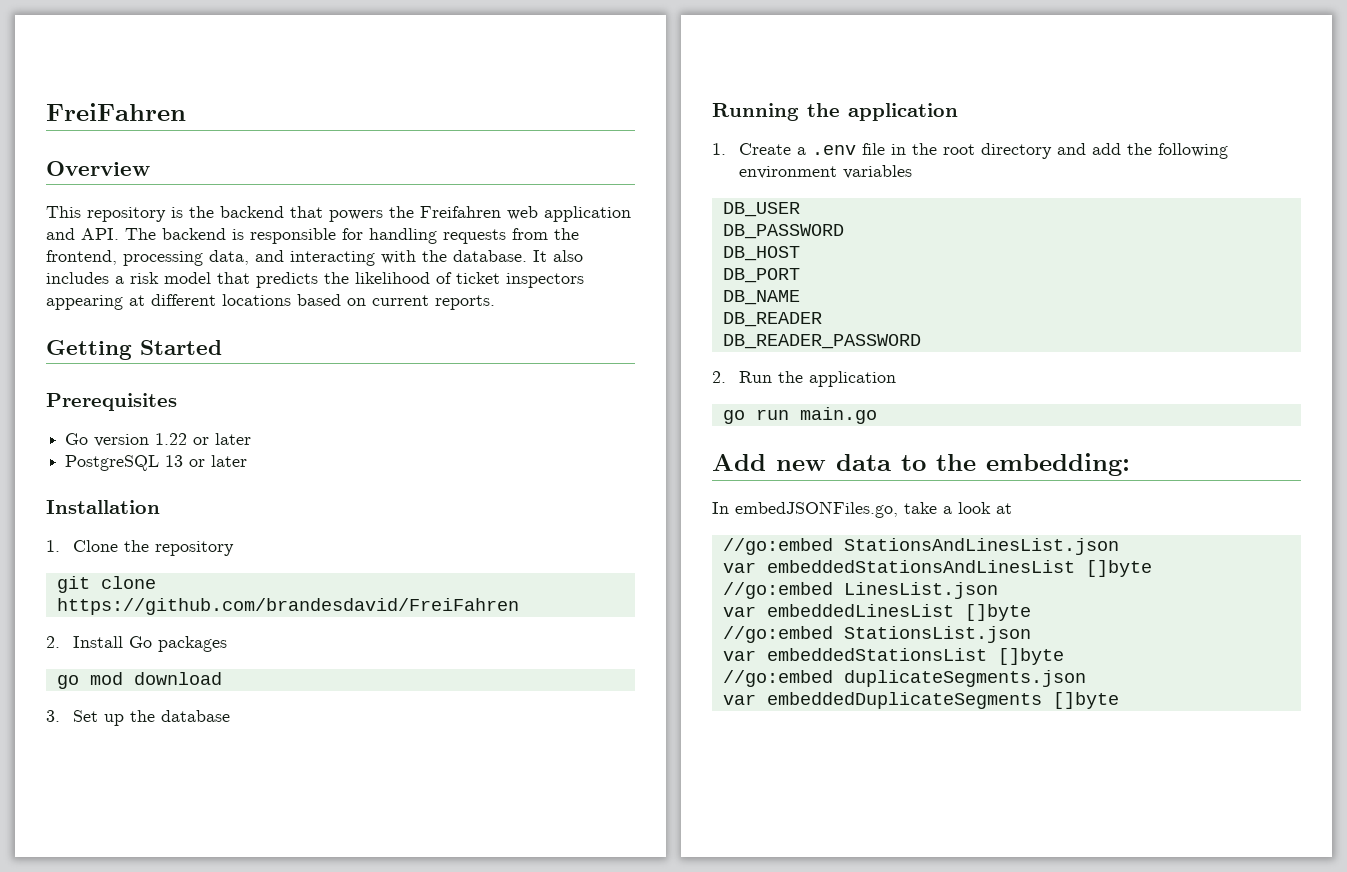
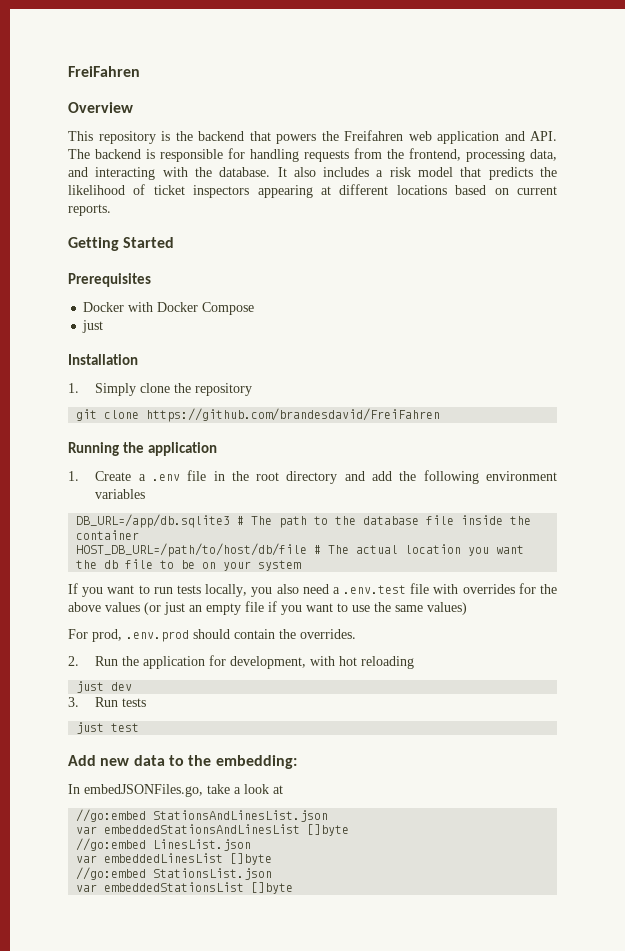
- Go version 1.22 or later
- PostgreSQL 13 or later
+ Docker with Docker Compose
+ just
- 1. Clone the repository
+ 1. Simply clone the repository
- 2. Install Go packages
- go mod download
- 3. Set up the database
- DB_USER
- DB_PASSWORD
- DB_HOST
- DB_PORT
- DB_NAME
- DB_READER
- DB_READER_PASSWORD
- 2. Run the application
- go run main.go
+ DB_URL=/app/db.sqlite3 # The path to the database file inside the container
+ HOST_DB_URL=/path/to/host/db/file # The actual location you want the db file to be on your system
+ If you want to run tests locally, you also need a .env.test file with overrides for the above values (or just an empty file if you want to use the same values)
+ For prod, .env.prod should contain the overrides.
+ 2. Run the application for development, with hot reloading
+ just dev
+ 3. Run tests
+ just test
- //go:embed duplicateSegments.json
- var embeddedDuplicateSegments []byte

